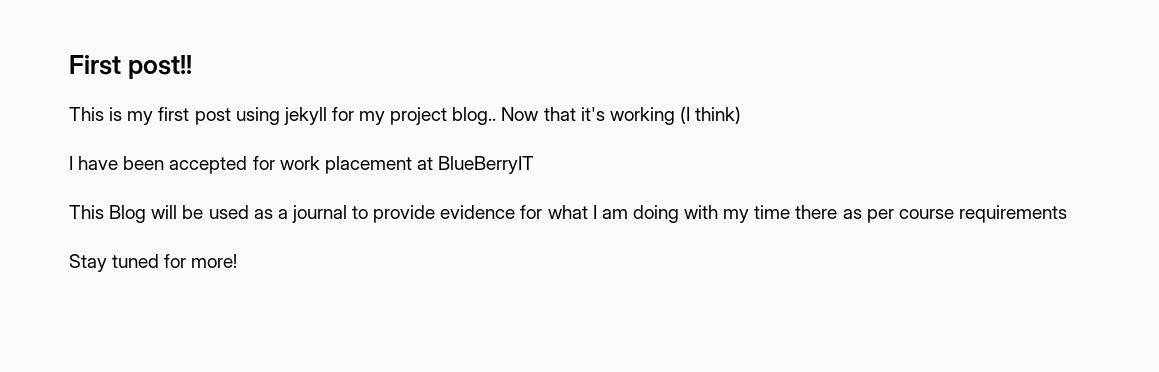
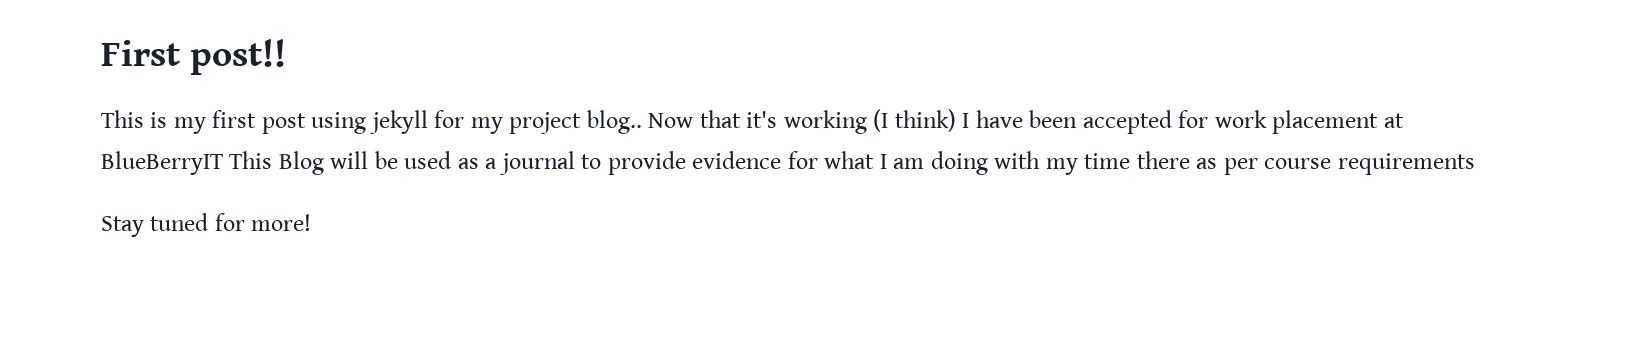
- Now that it's working (I think)
- I have been accepted for work placement at BlueBerryIT
- This Blog will be used as a journal to provide evidence for what I am doing with my time there as per course requirements
+ Now that it's working (I think) I have been accepted for work placement at BlueBerryIT This Blog will be used as a journal to provide evidence for what I am doing with my time there as per course requirements

